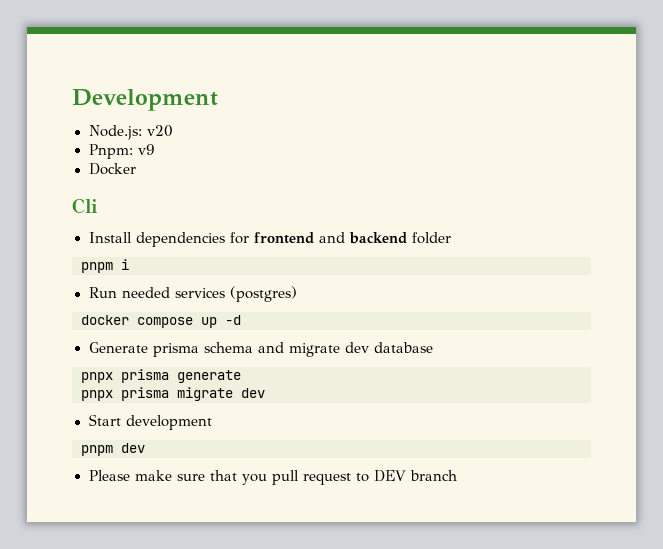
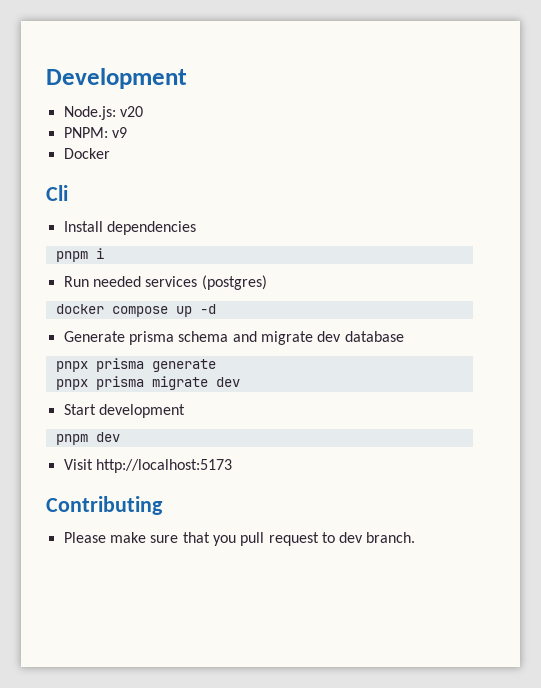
- Pnpm: v9
+ PNPM: v9
- Install dependencies for frontend and backend folder
+ Install dependencies
+ Visit http://localhost:5173
+ Contributing
- Please make sure that you pull request to DEV branch
+ Please make sure that you pull request to dev branch.

